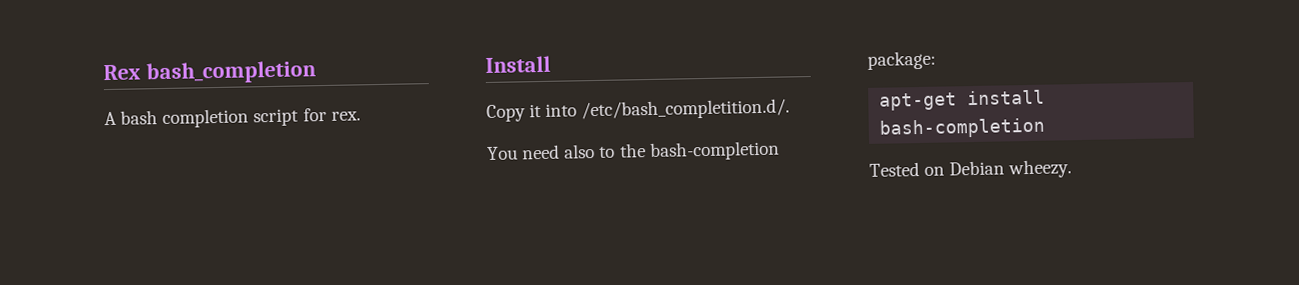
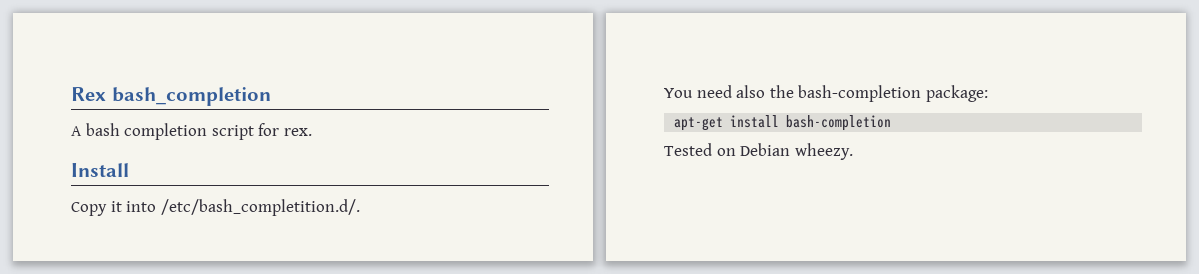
- You need also to the bash-completion package:
+ You need also the bash-completion package:

